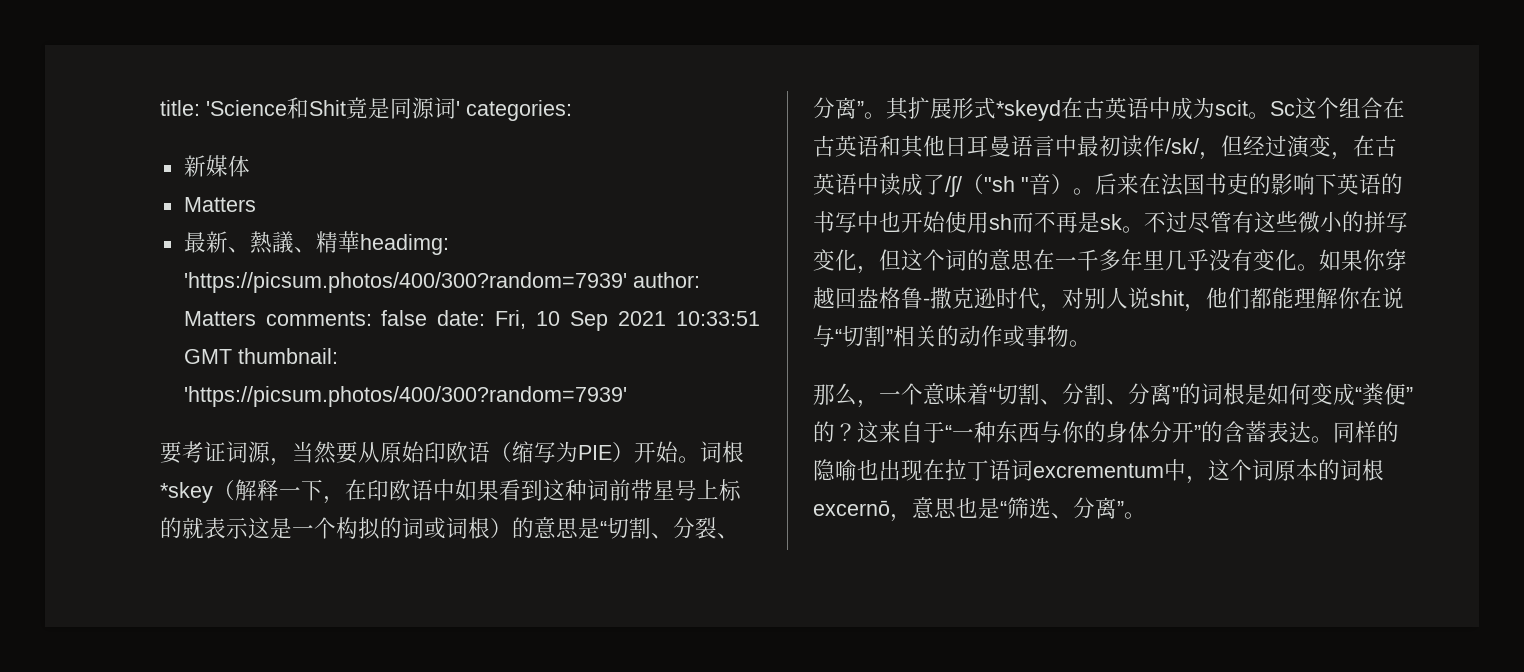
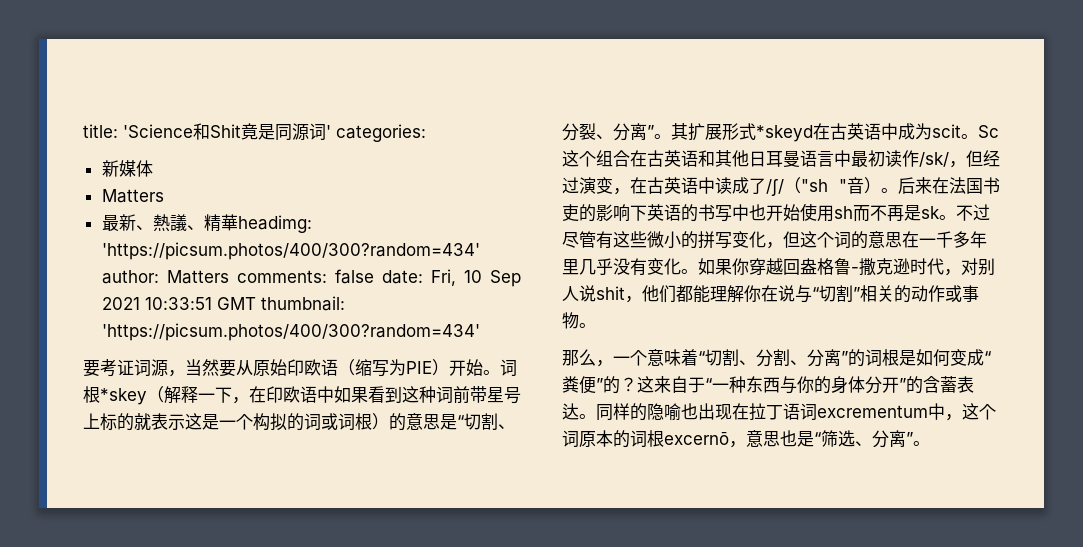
- 最新、熱議、精華headimg: 'https://picsum.photos/400/300?random=7939' author: Matters comments: false date: Fri, 10 Sep 2021 10:33:51 GMT thumbnail: 'https://picsum.photos/400/300?random=7939'
+ 最新、熱議、精華headimg: 'https://picsum.photos/400/300?random=434' author: Matters comments: false date: Fri, 10 Sep 2021 10:33:51 GMT thumbnail: 'https://picsum.photos/400/300?random=434'

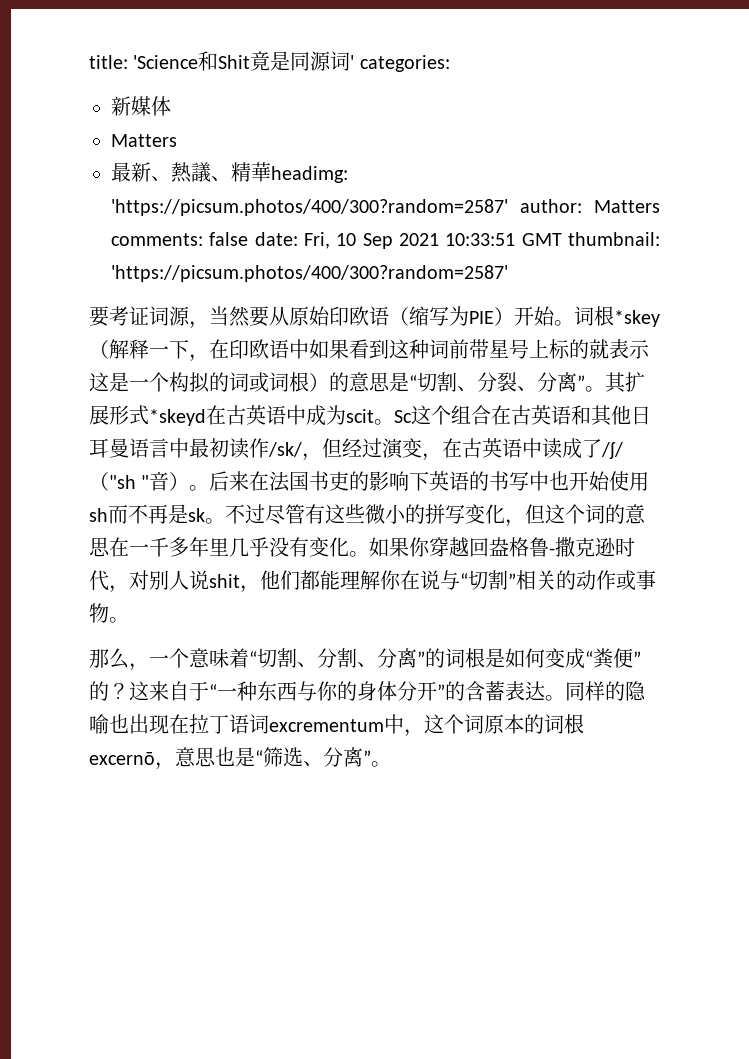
- 最新、熱議、精華headimg: 'https://picsum.photos/400/300?random=434' author: Matters comments: false date: Fri, 10 Sep 2021 10:33:51 GMT thumbnail: 'https://picsum.photos/400/300?random=434'
+ 最新、熱議、精華headimg: 'https://picsum.photos/400/300?random=2587' author: Matters comments: false date: Fri, 10 Sep 2021 10:33:51 GMT thumbnail: 'https://picsum.photos/400/300?random=2587'

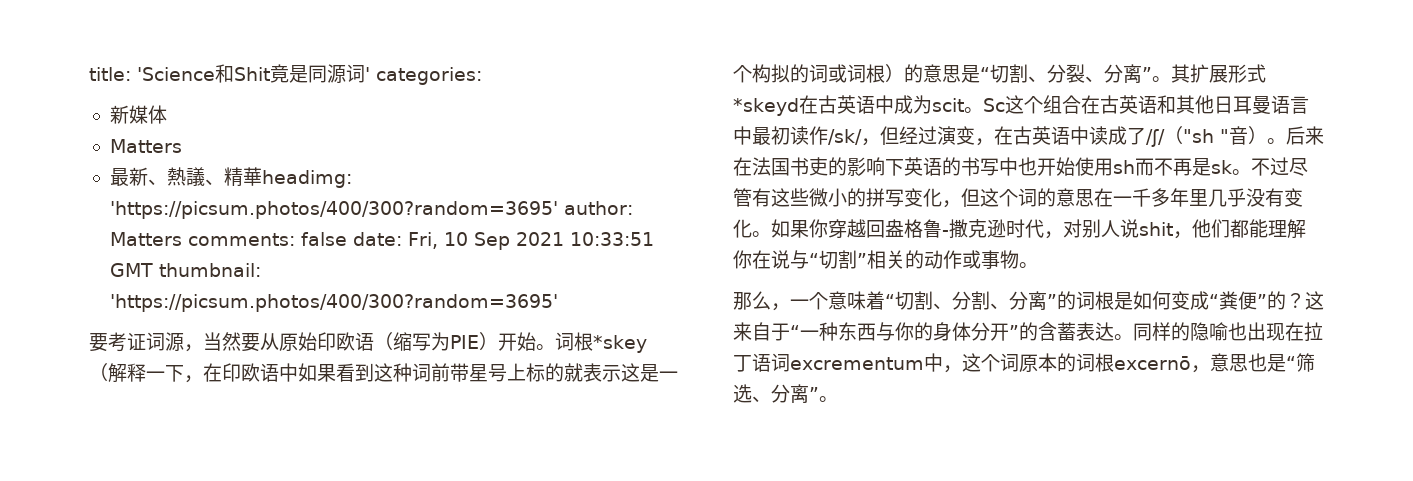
- 最新、熱議、精華headimg: 'https://picsum.photos/400/300?random=2587' author: Matters comments: false date: Fri, 10 Sep 2021 10:33:51 GMT thumbnail: 'https://picsum.photos/400/300?random=2587'
+ 最新、熱議、精華headimg: 'https://picsum.photos/400/300?random=3695' author: Matters comments: false date: Fri, 10 Sep 2021 10:33:51 GMT thumbnail: 'https://picsum.photos/400/300?random=3695'

